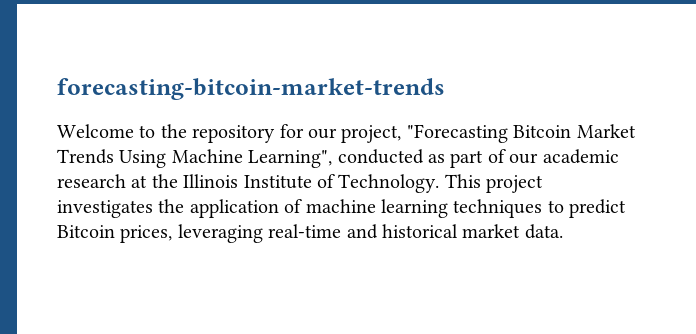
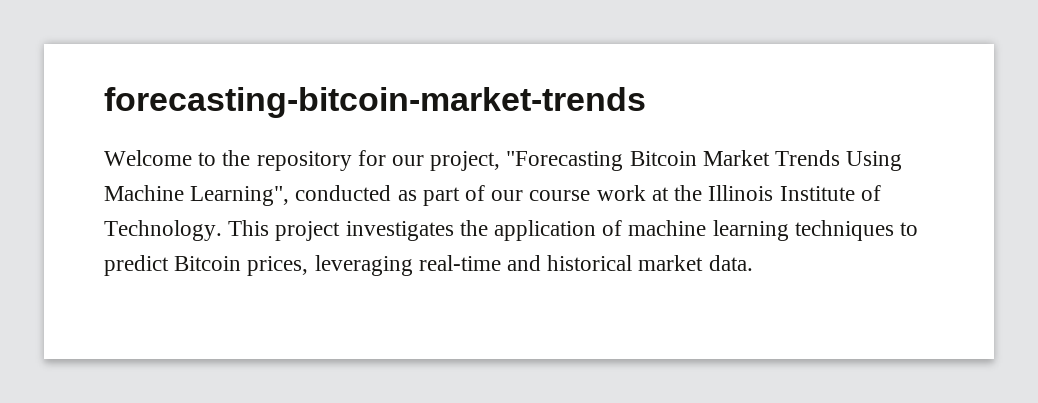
- Welcome to the repository for our project, "Forecasting Bitcoin Market Trends Using Machine Learning", conducted as part of our academic research at the Illinois Institute of Technology.
+ Welcome to the repository for our project, "Forecasting Bitcoin Market Trends Using Machine Learning", conducted as part of our course work at the Illinois Institute of Technology.

